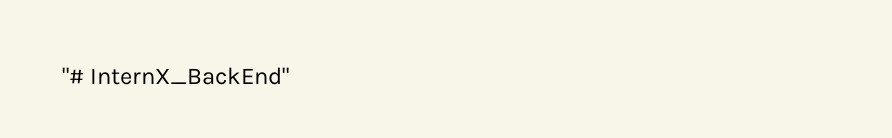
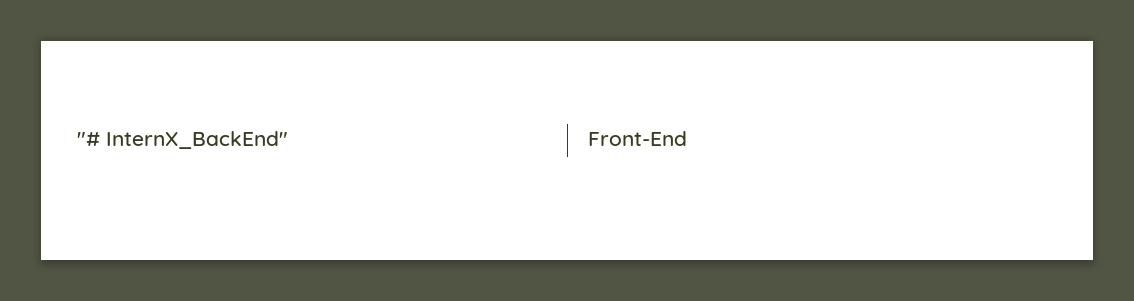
+ Front-End

